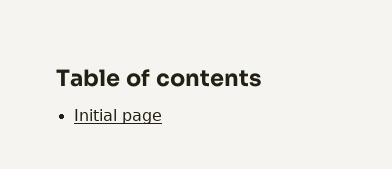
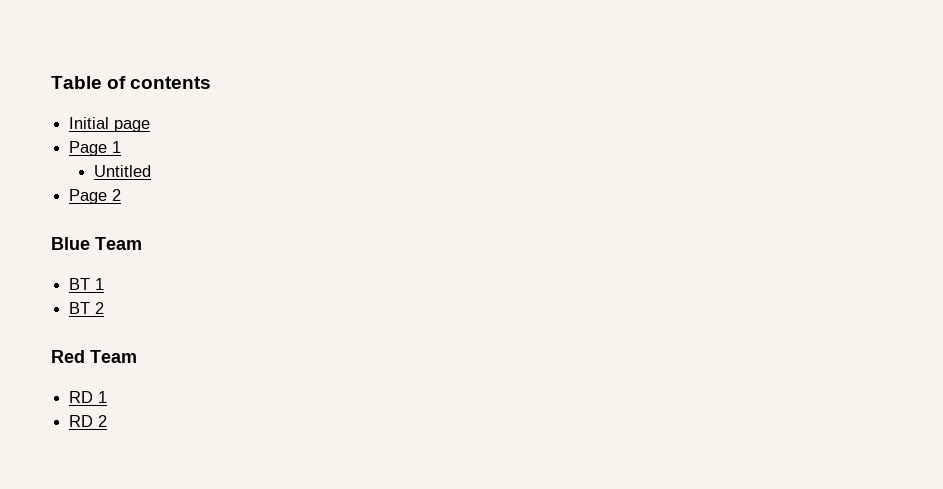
+ Page 1
+ Untitled
+ Page 2
+ Blue Team
+ BT 1
+ BT 2
+ Red Team
+ RD 1
+ RD 2

